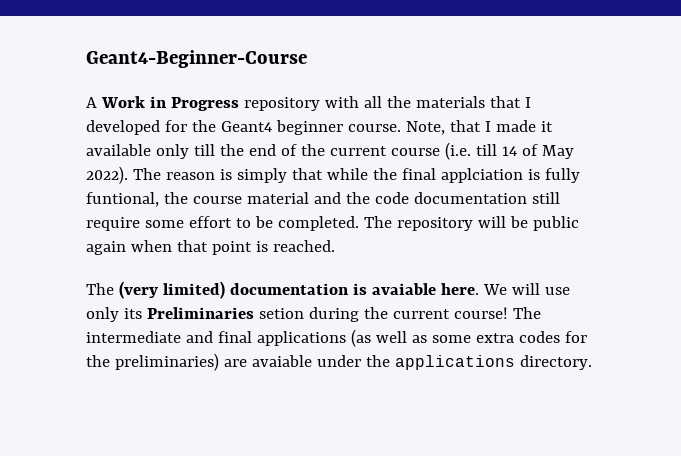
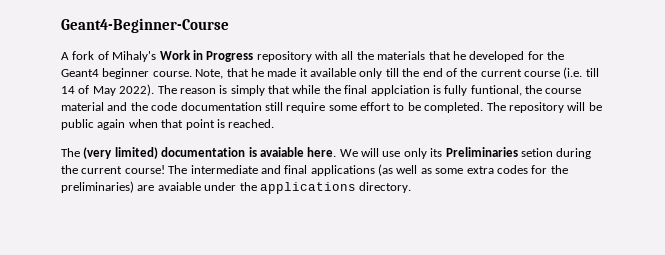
- A Work in Progress repository with all the materials that I developed for the Geant4 beginner course.
+ A fork of Mihaly's Work in Progress repository with all the materials that he developed for the Geant4 beginner course.
- Note, that I made it available only till the end of the current course (i.e. till 14 of May 2022).
+ Note, that he made it available only till the end of the current course (i.e. till 14 of May 2022).

